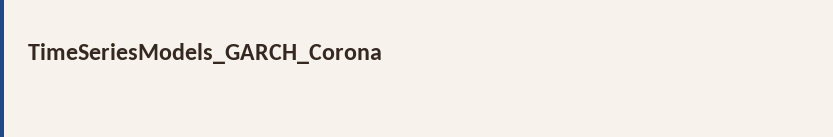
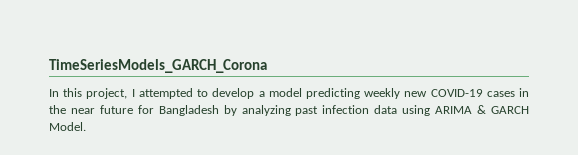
+ In this project, I attempted to develop a model predicting weekly new COVID-19 cases in the near future for Bangladesh by analyzing past infection data using ARIMA & GARCH Model.

